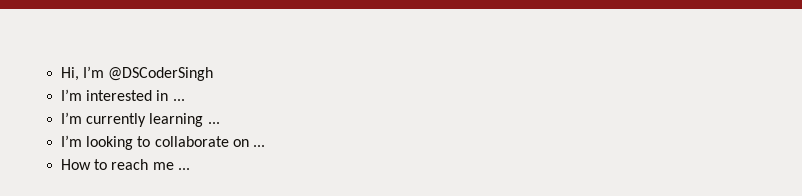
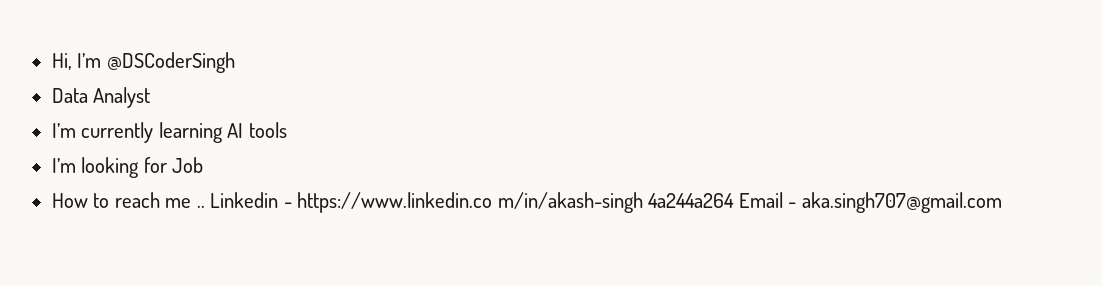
- I’m interested in ...
+ Data Analyst
- I’m currently learning ...
+ I’m currently learning AI tools
- I’m looking to collaborate on ...
+ I’m looking for Job
- How to reach me ...
+ How to reach me .. Linkedin - https://www.linkedin.co m/in/akash-singh 4a244a264 Email - aka.singh707@gmail.com

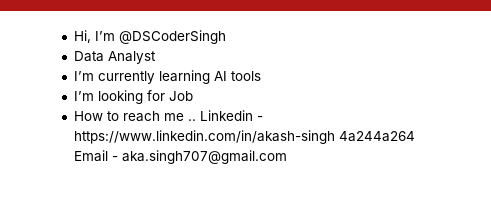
- Linkedin - https://www.linkedin.co m/in/akash-singh 4a244a264 Email - aka.singh707@gmail.com
+ Linkedin - https://www.linkedin.com/in/akash-singh 4a244a264 Email - aka.singh707@gmail.com

